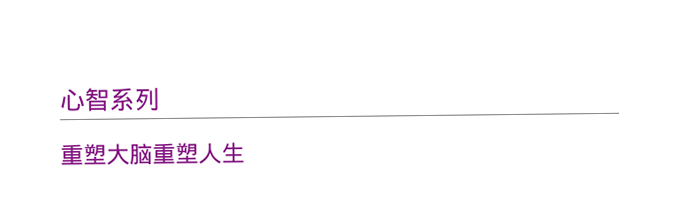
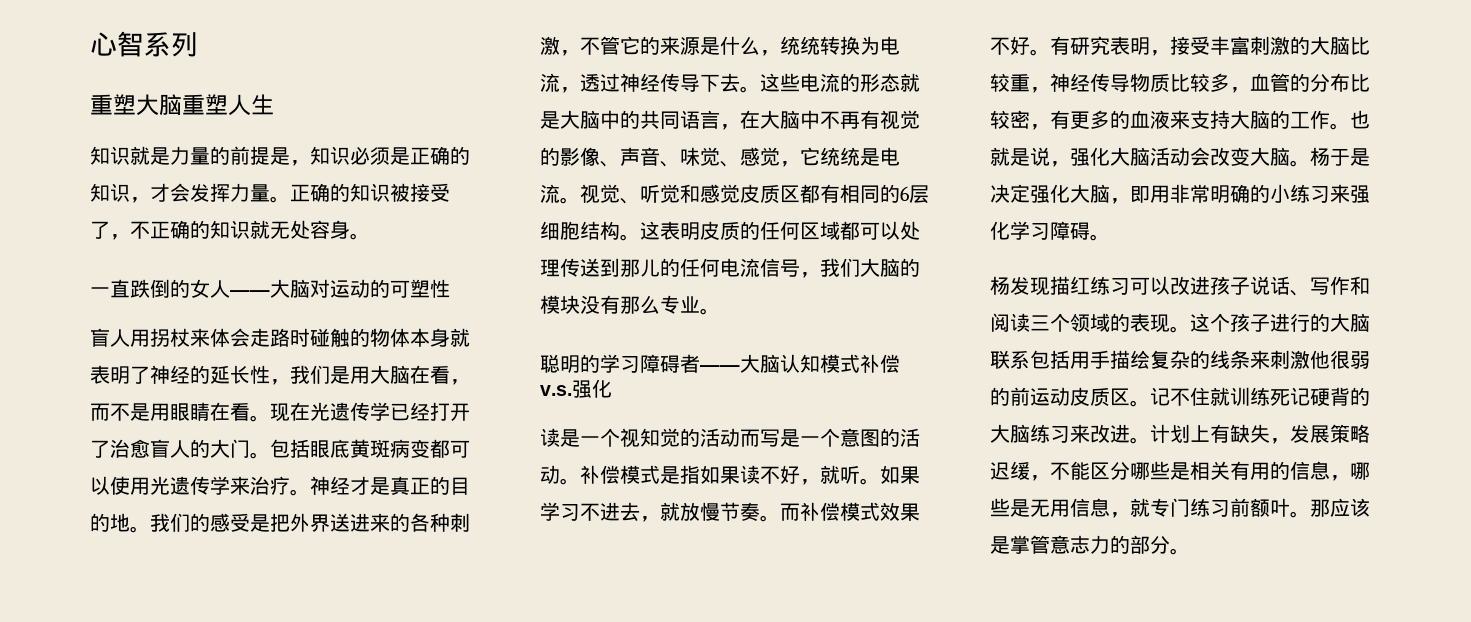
+ 知识就是力量的前提是，知识必须是正确的知识，才会发挥力量。正确的知识被接受了，不正确的知识就无处容身。
+ 一直跌倒的女人——大脑对运动的可塑性
+ 盲人用拐杖来体会走路时碰触的物体本身就表明了神经的延长性，我们是用大脑在看，而不是用眼睛在看。现在光遗传学已经打开了治愈盲人的大门。包括眼底黄斑病变都可以使用光遗传学来治疗。神经才是真正的目的地。我们的感受是把外界送进来的各种刺激，不管它的来源是什么，统统转换为电流，透过神经传导下去。这些电流的形态就是大脑中的共同语言，在大脑中不再有视觉的影像、声音、味觉、感觉，它统统是电流。视觉、听觉和感觉皮质区都有相同的6层细胞结构。这表明皮质的任何区域都可以处理传送到那儿的任何电流信号，我们大脑的模块没有那么专业。
+ 聪明的学习障碍者——大脑认知模式补偿v.s.强化
+ 读是一个视知觉的活动而写是一个意图的活动。补偿模式是指如果读不好，就听。如果学习不进去，就放慢节奏。而补偿模式效果不好。有研究表明，接受丰富刺激的大脑比较重，神经传导物质比较多，血管的分布比较密，有更多的血液来支持大脑的工作。也就是说，强化大脑活动会改变大脑。杨于是决定强化大脑，即用非常明确的小练习来强化学习障碍。
+ 杨发现描红练习可以改进孩子说话、写作和阅读三个领域的表现。这个孩子进行的大脑联系包括用手描绘复杂的线条来刺激他很弱的前运动皮质区。记不住就训练死记硬背的大脑练习来改进。计划上有缺失，发展策略迟缓，不能区分哪些是相关有用的信息，哪些是无用信息，就专门练习前额叶。那应该是掌管意志力的部分。

